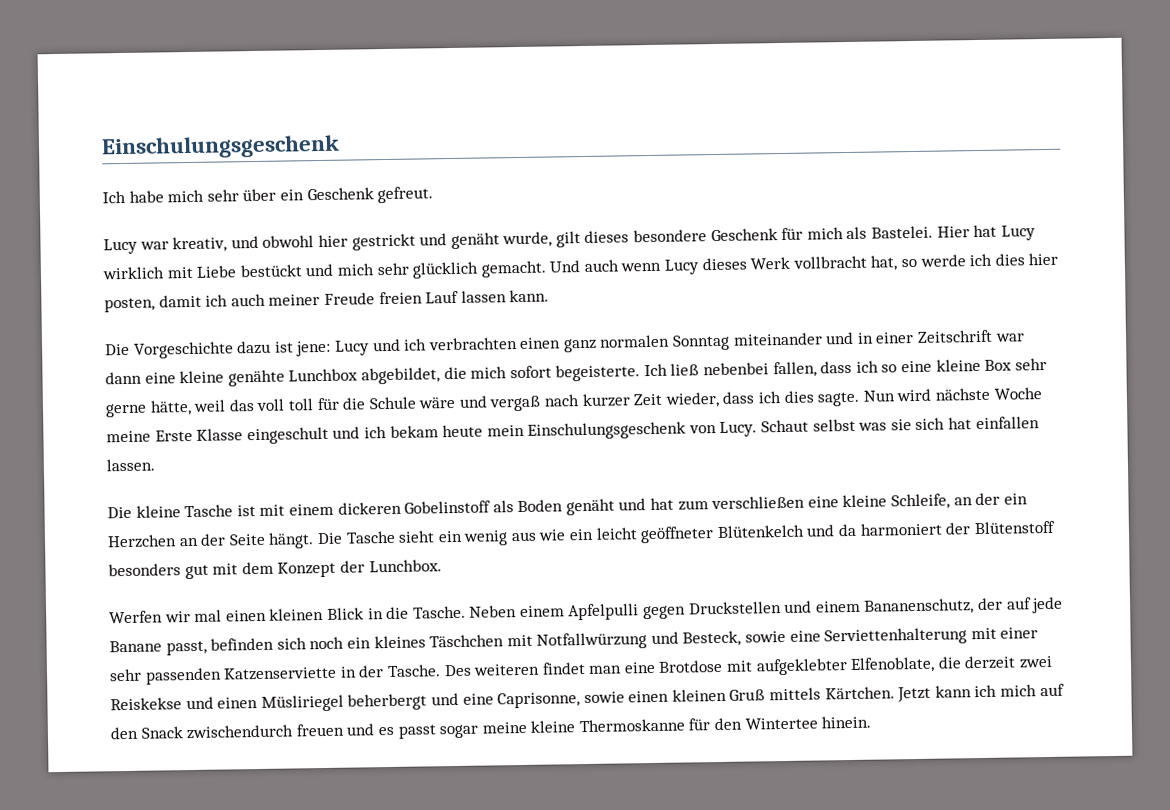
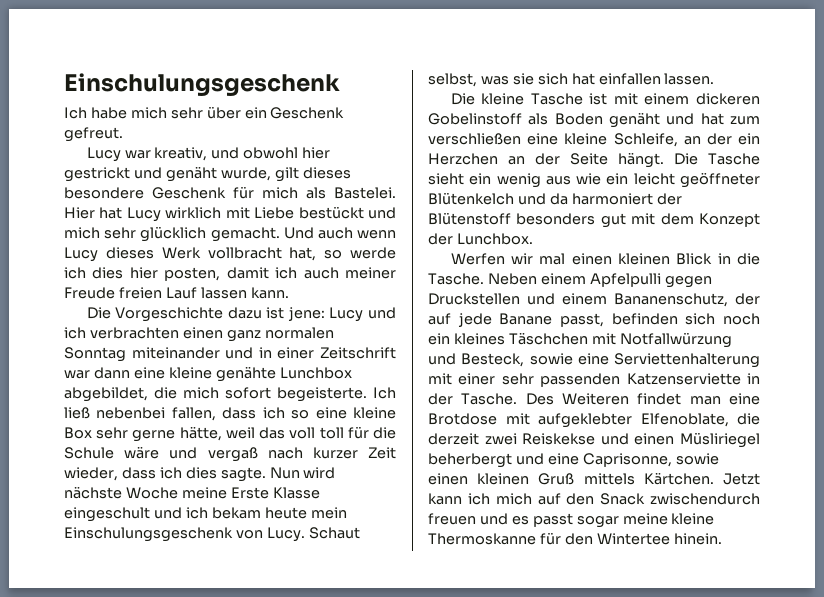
- Schaut selbst was sie sich hat einfallen lassen.
+ Schaut selbst, was sie sich hat einfallen lassen.
- Des weiteren findet man eine Brotdose mit aufgeklebter Elfenoblate, die derzeit zwei Reiskekse und einen Müsliriegel beherbergt und eine Caprisonne, sowie einen kleinen Gruß mittels Kärtchen.
+ Des Weiteren findet man eine Brotdose mit aufgeklebter Elfenoblate, die derzeit zwei Reiskekse und einen Müsliriegel beherbergt und eine Caprisonne, sowie einen kleinen Gruß mittels Kärtchen.

